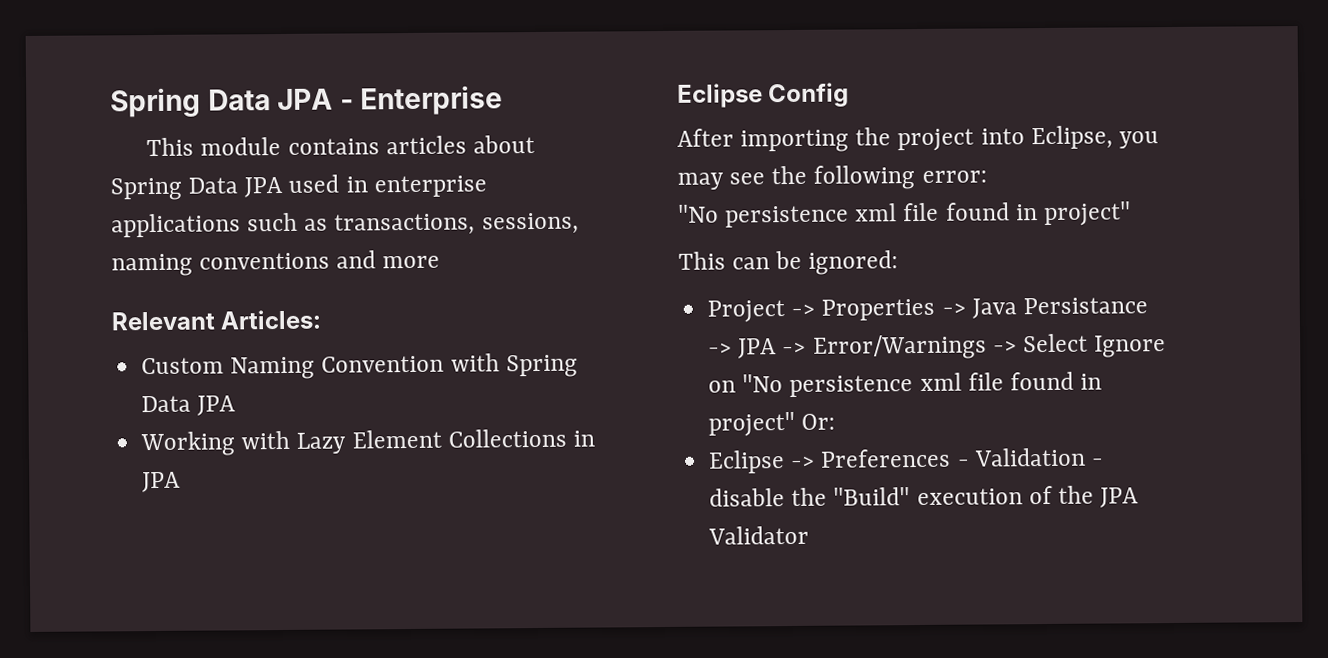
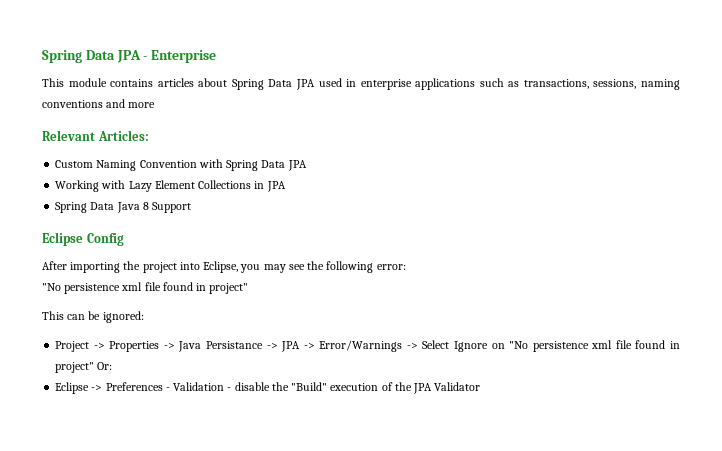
+ Spring Data Java 8 Support

